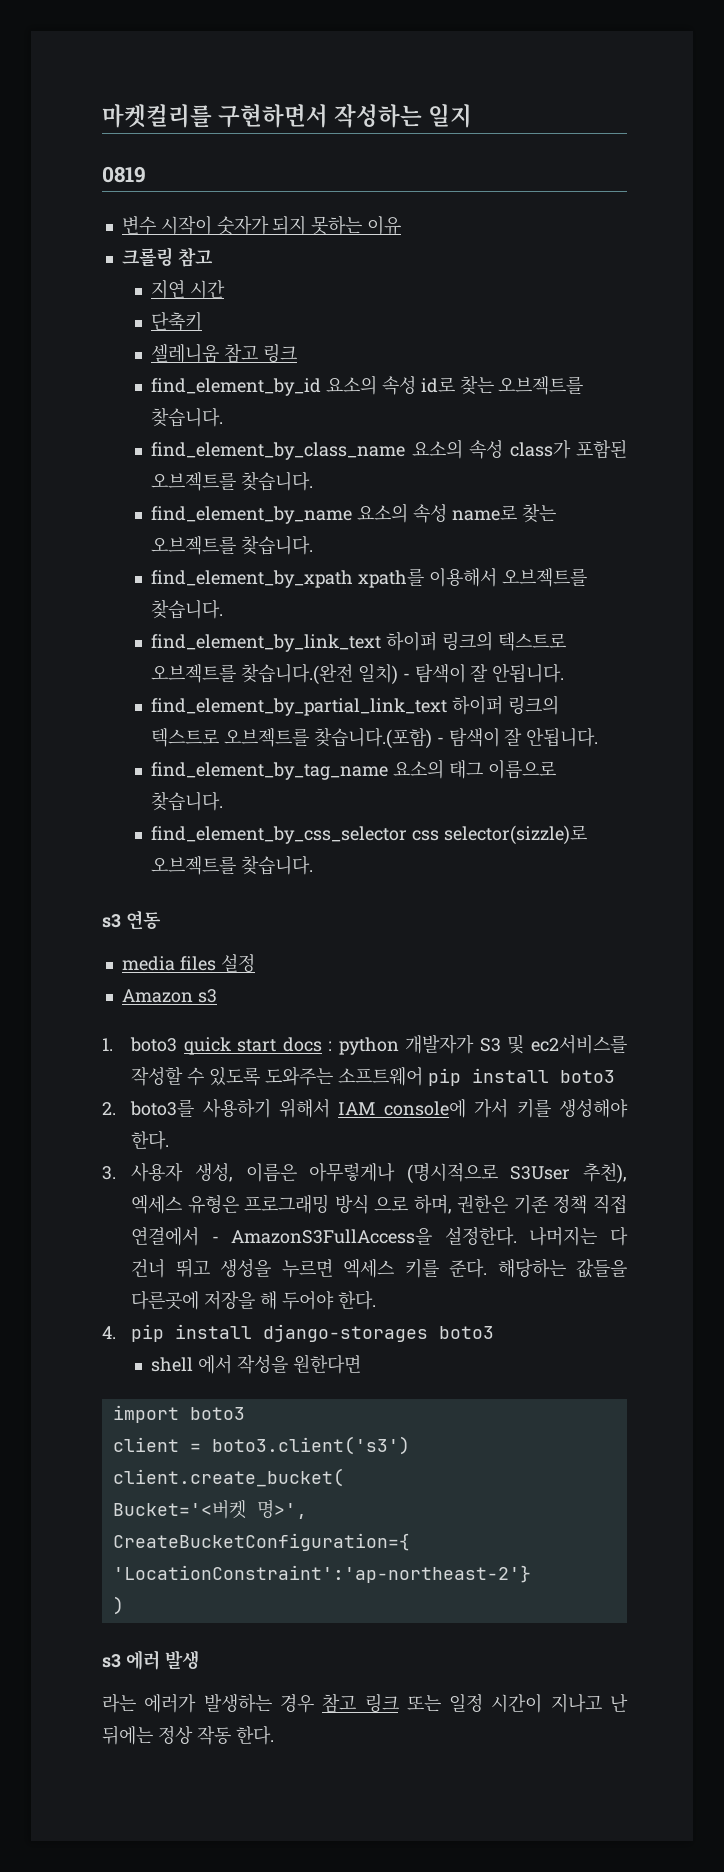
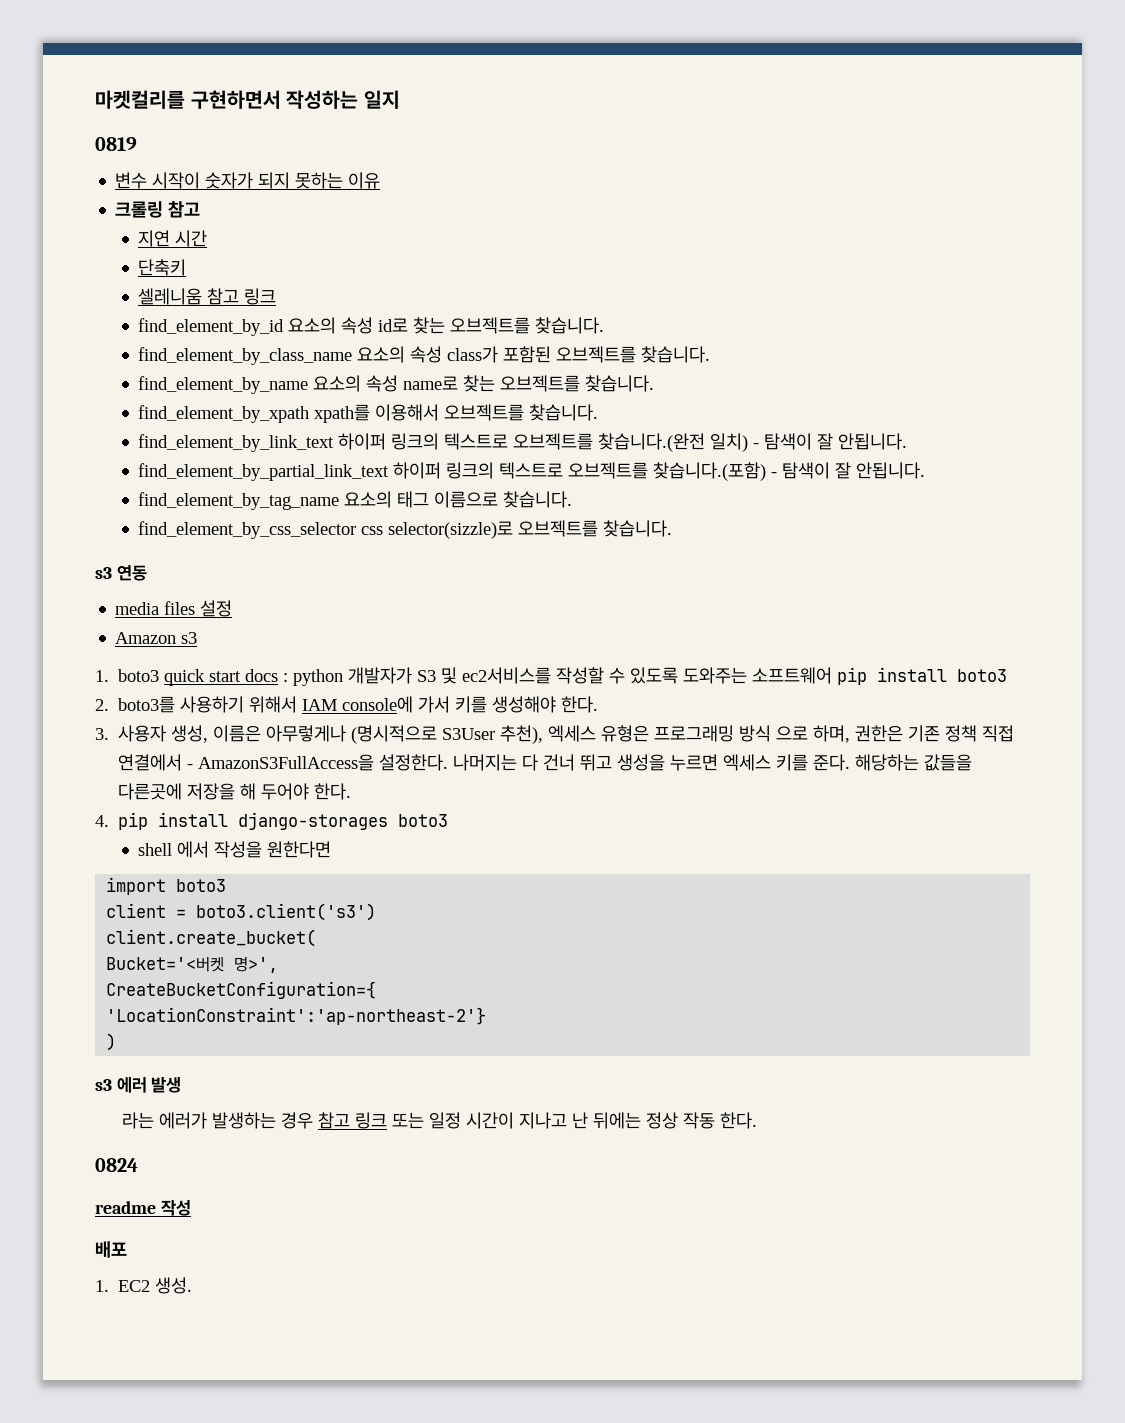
+ 0824
+ readme 작성
+ 배포
+ 1. EC2 생성.

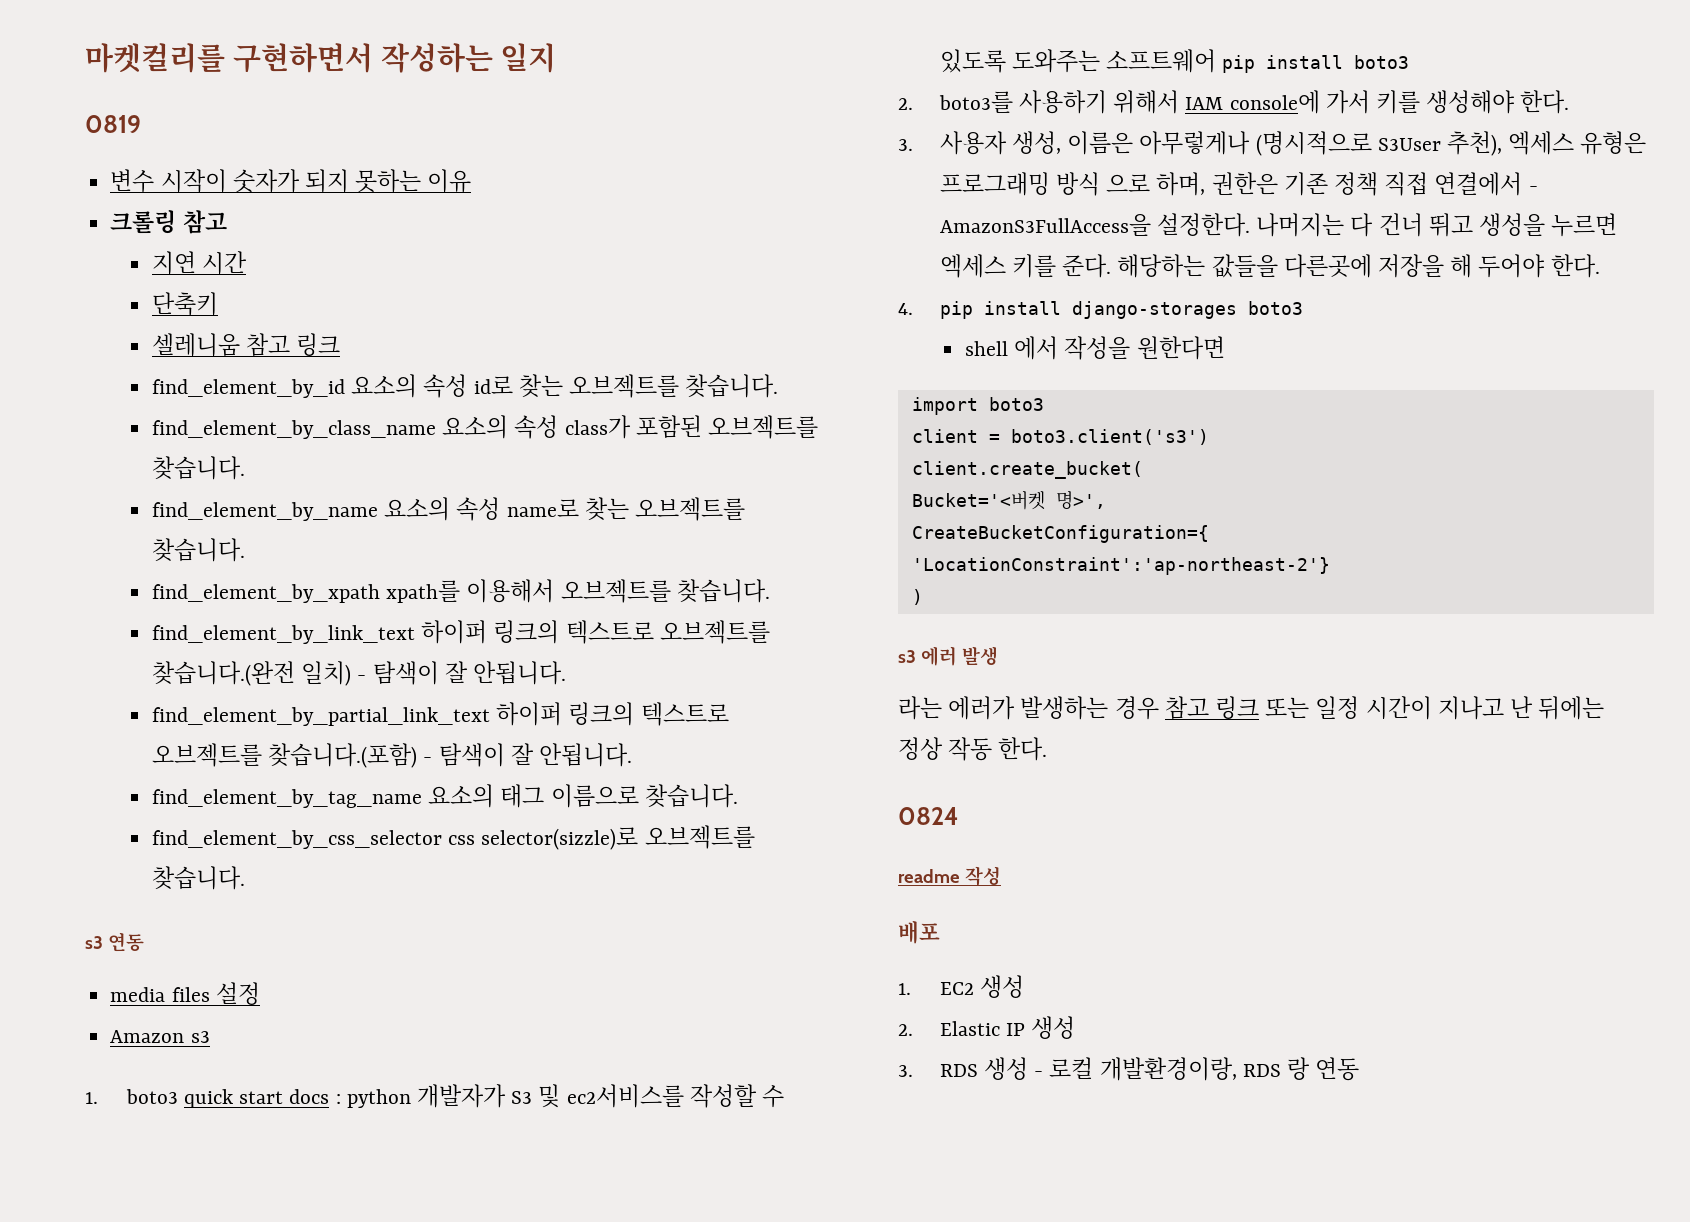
- 1. EC2 생성.
+ 1. EC2 생성
+ 2. Elastic IP 생성
+ 3. RDS 생성 - 로컬 개발환경이랑, RDS 랑 연동

